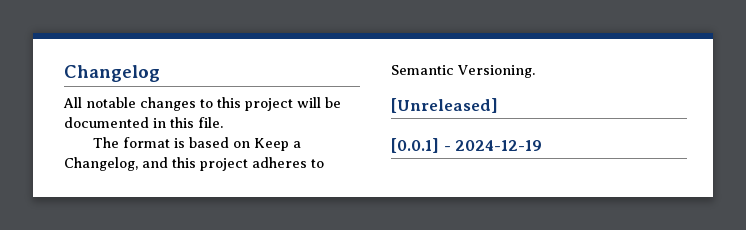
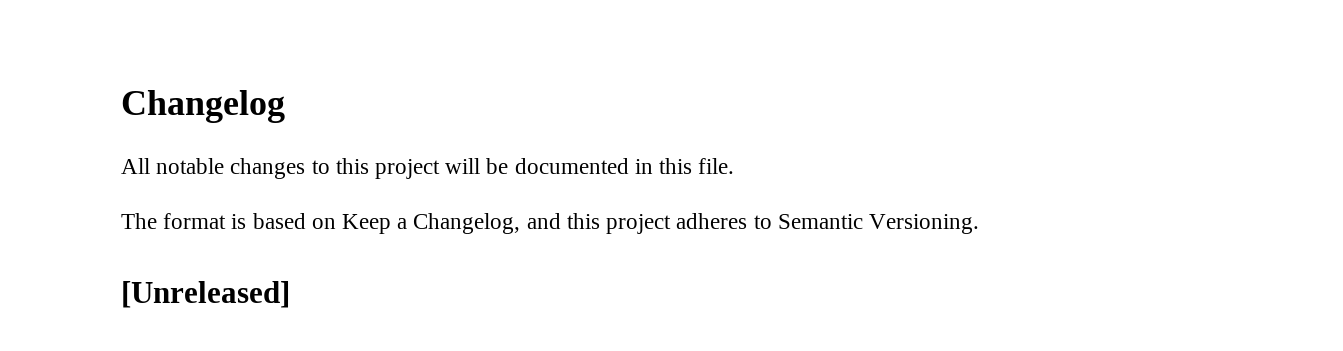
- [0.0.1] - 2024-12-19

